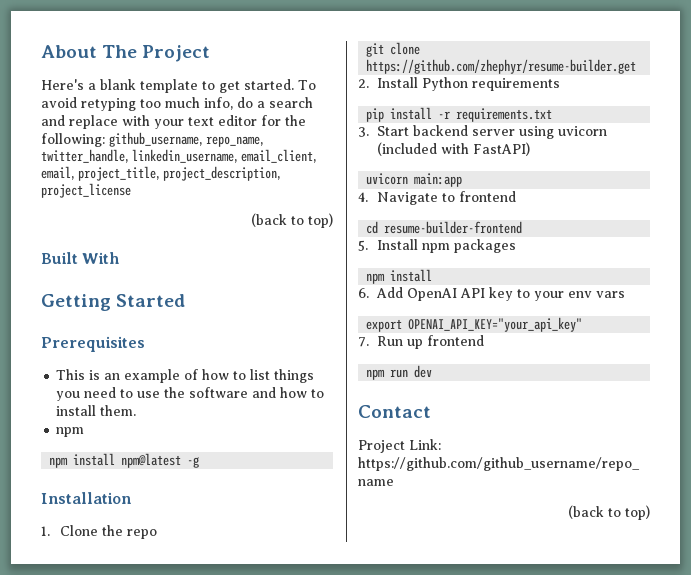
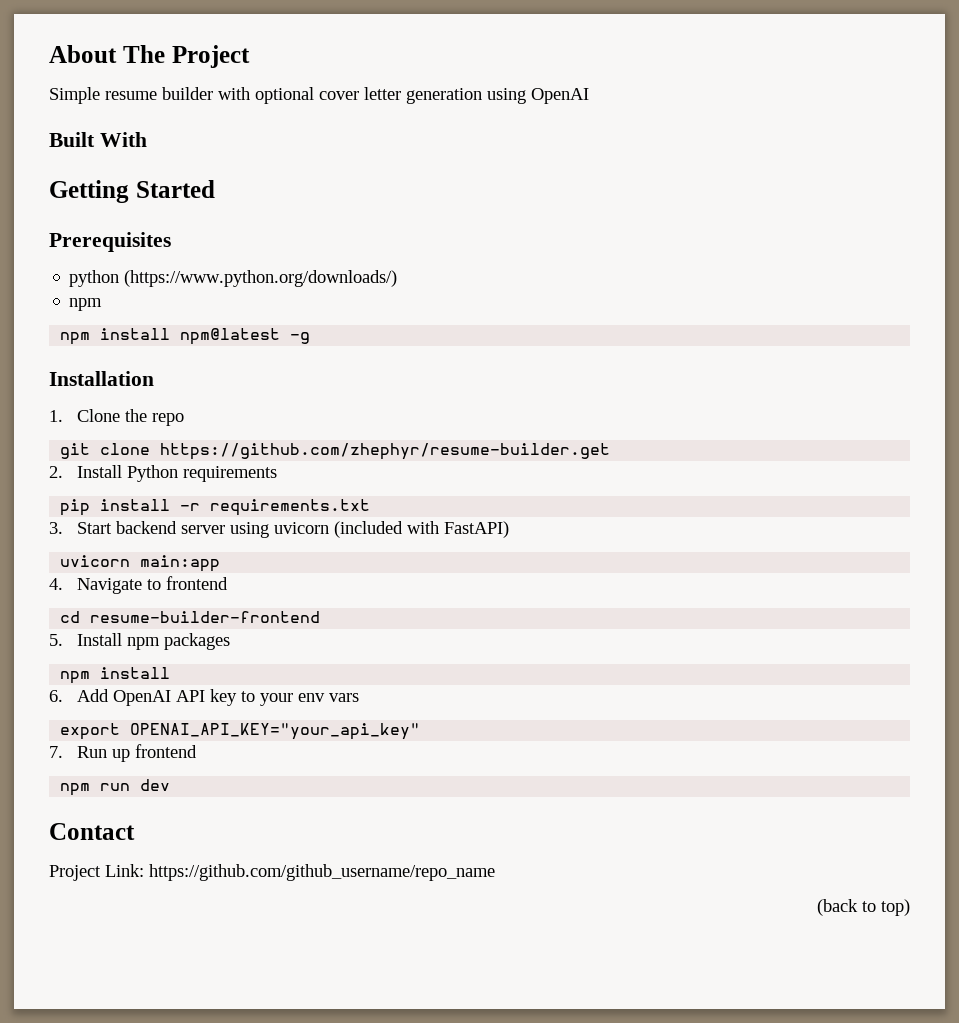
- Here's a blank template to get started. To avoid retyping too much info, do a search and replace with your text editor for the following: github_username, repo_name, twitter_handle, linkedin_username, email_client, email, project_title, project_description, project_license
- (back to top)
+ Simple resume builder with optional cover letter generation using OpenAI
- This is an example of how to list things you need to use the software and how to install them.
+ python (https://www.python.org/downloads/)

